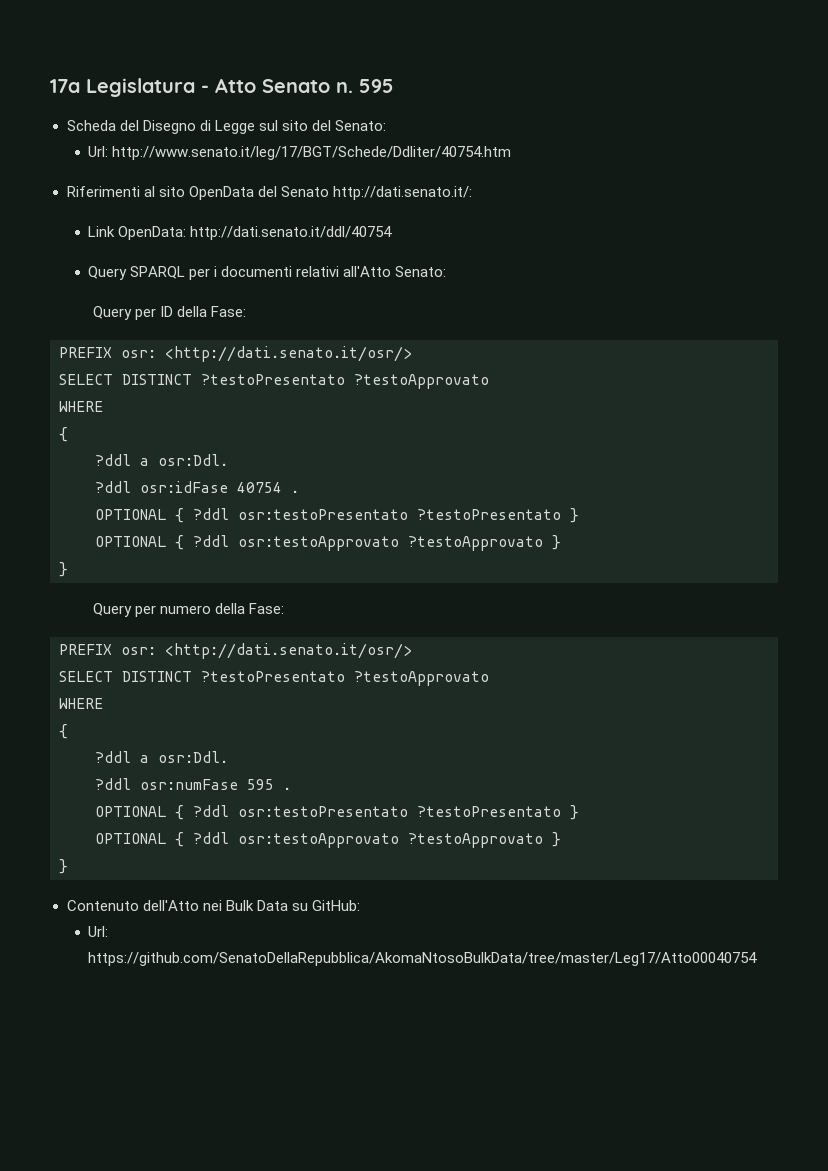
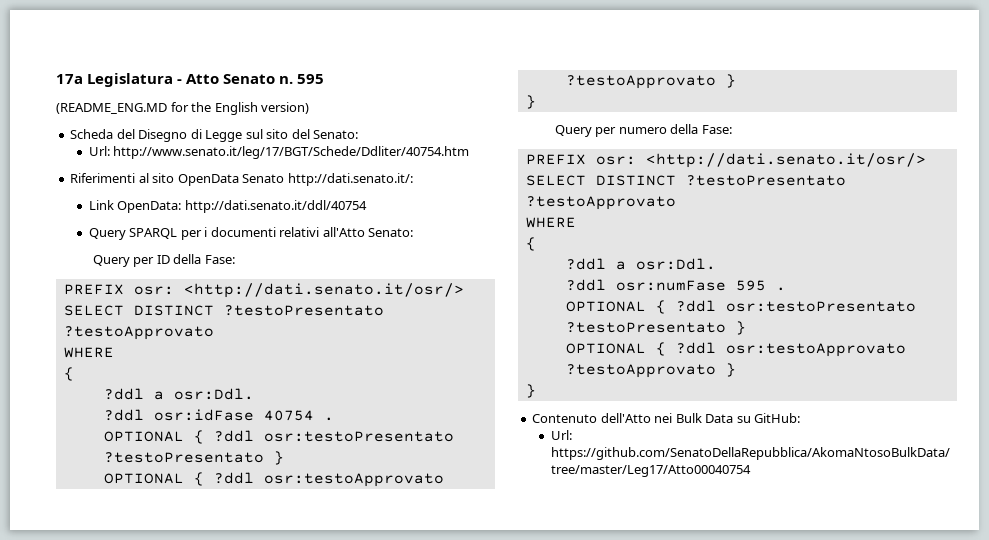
+ (README_ENG.MD for the English version)
- Riferimenti al sito OpenData del Senato http://dati.senato.it/:
+ Riferimenti al sito OpenData Senato http://dati.senato.it/:

